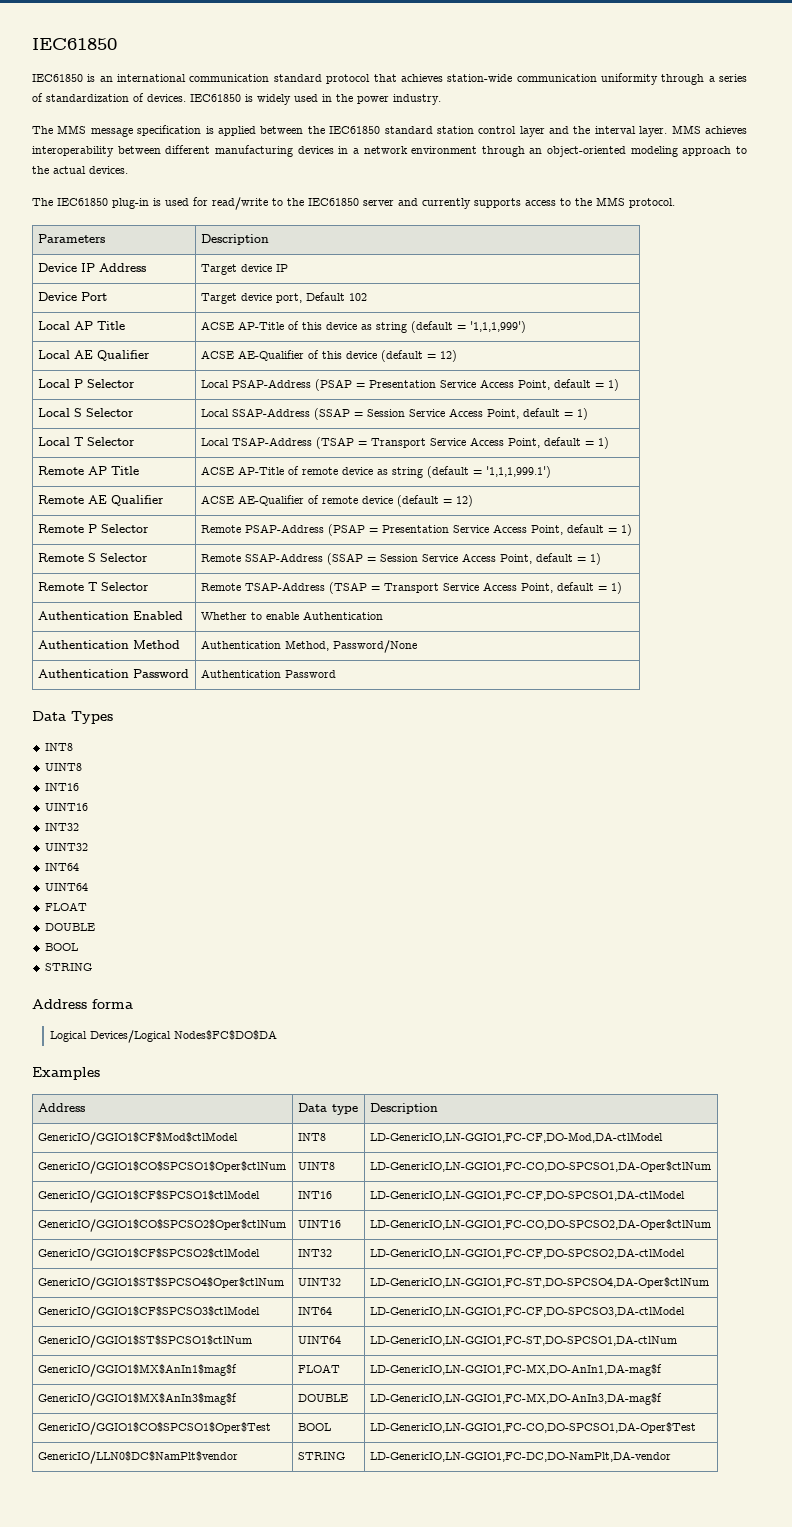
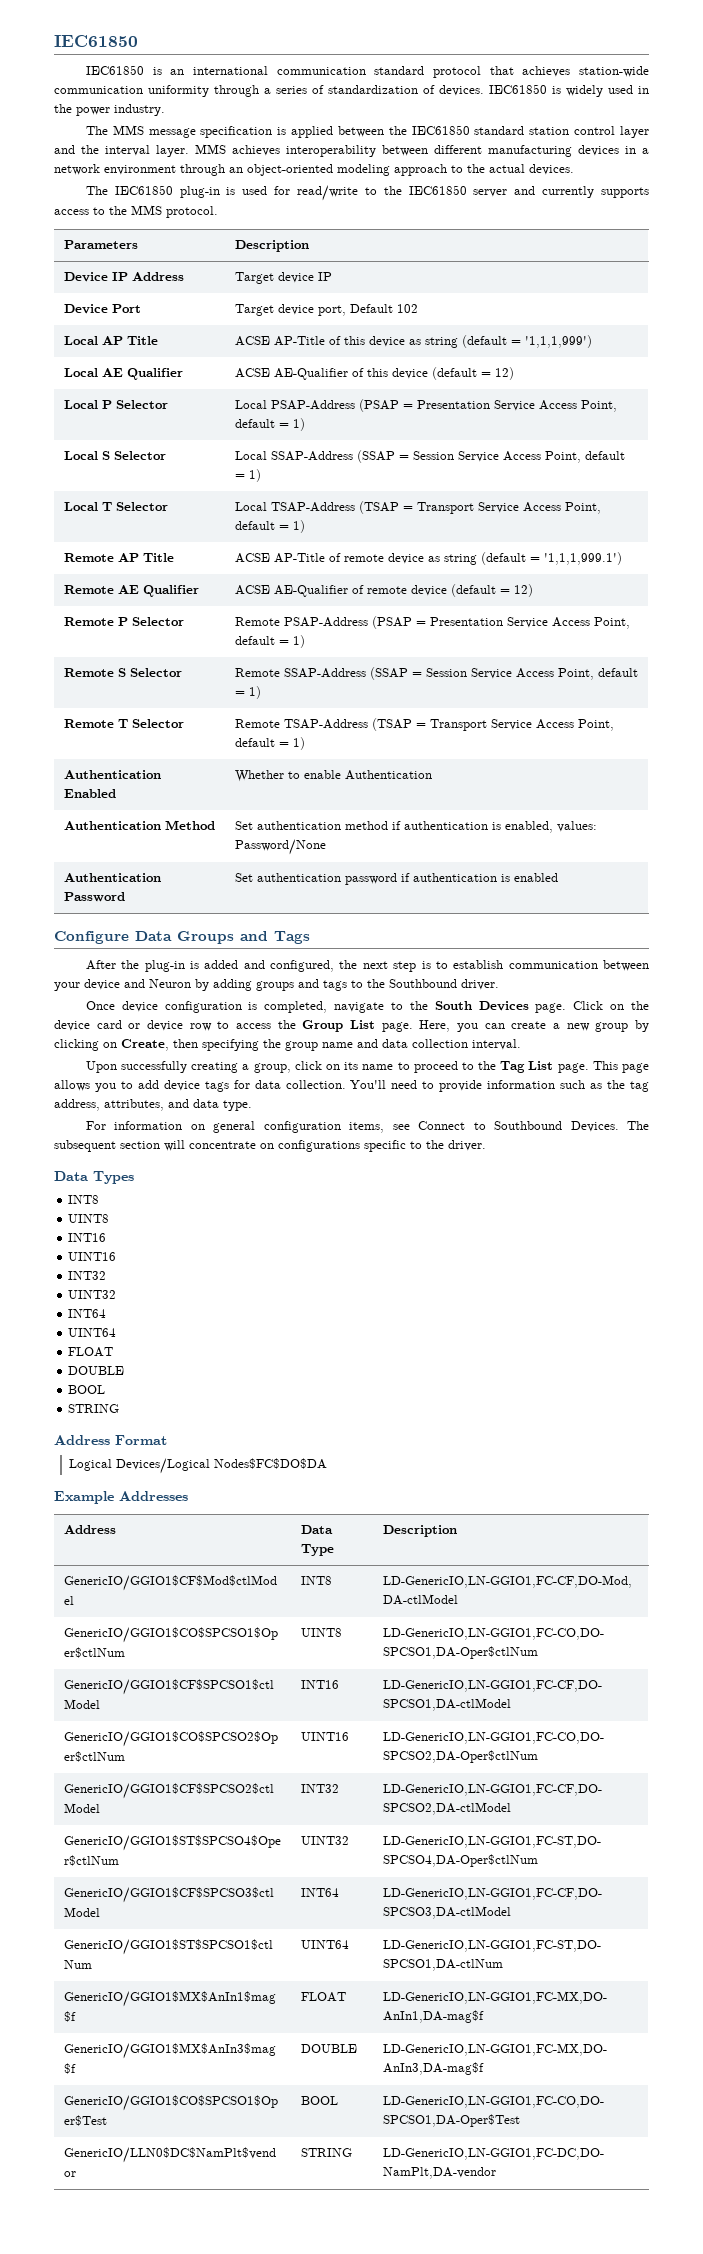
- Authentication Method | Authentication Method, Password/None
- Authentication Password | Authentication Password
+ Authentication Method | Set authentication method if authentication is enabled, values: Password/None
+ Authentication Password | Set authentication password if authentication is enabled
+ Configure Data Groups and Tags
+ After the plug-in is added and configured, the next step is to establish communication between your device and Neuron by adding groups and tags to the Southbound driver.
+ Once device configuration is completed, navigate to the South Devices page. Click on the device card or device row to access the Group List page. Here, you can create a new group by clicking on Create, then specifying the group name and data collection interval.
+ Upon successfully creating a group, click on its name to proceed to the Tag List page. This page allows you to add device tags for data collection. You'll need to provide information such as the tag address, attributes, and data type.
+ For information on general configuration items, see Connect to Southbound Devices. The subsequent section will concentrate on configurations specific to the driver.
- Address forma
+ Address Format
- Examples
+ Example Addresses
- Address | Data type | Description
+ Address | Data Type | Description

